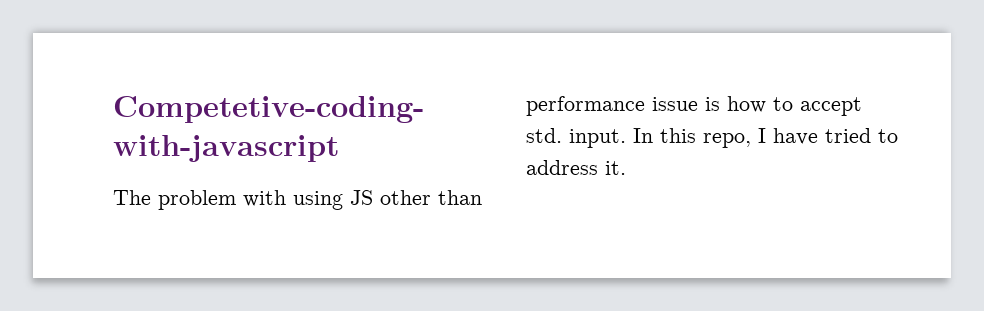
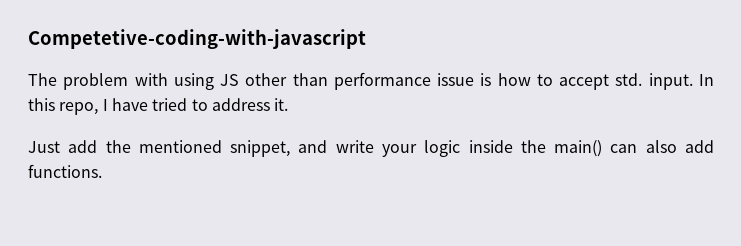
+ Just add the mentioned snippet, and write your logic inside the main() can also add functions.

